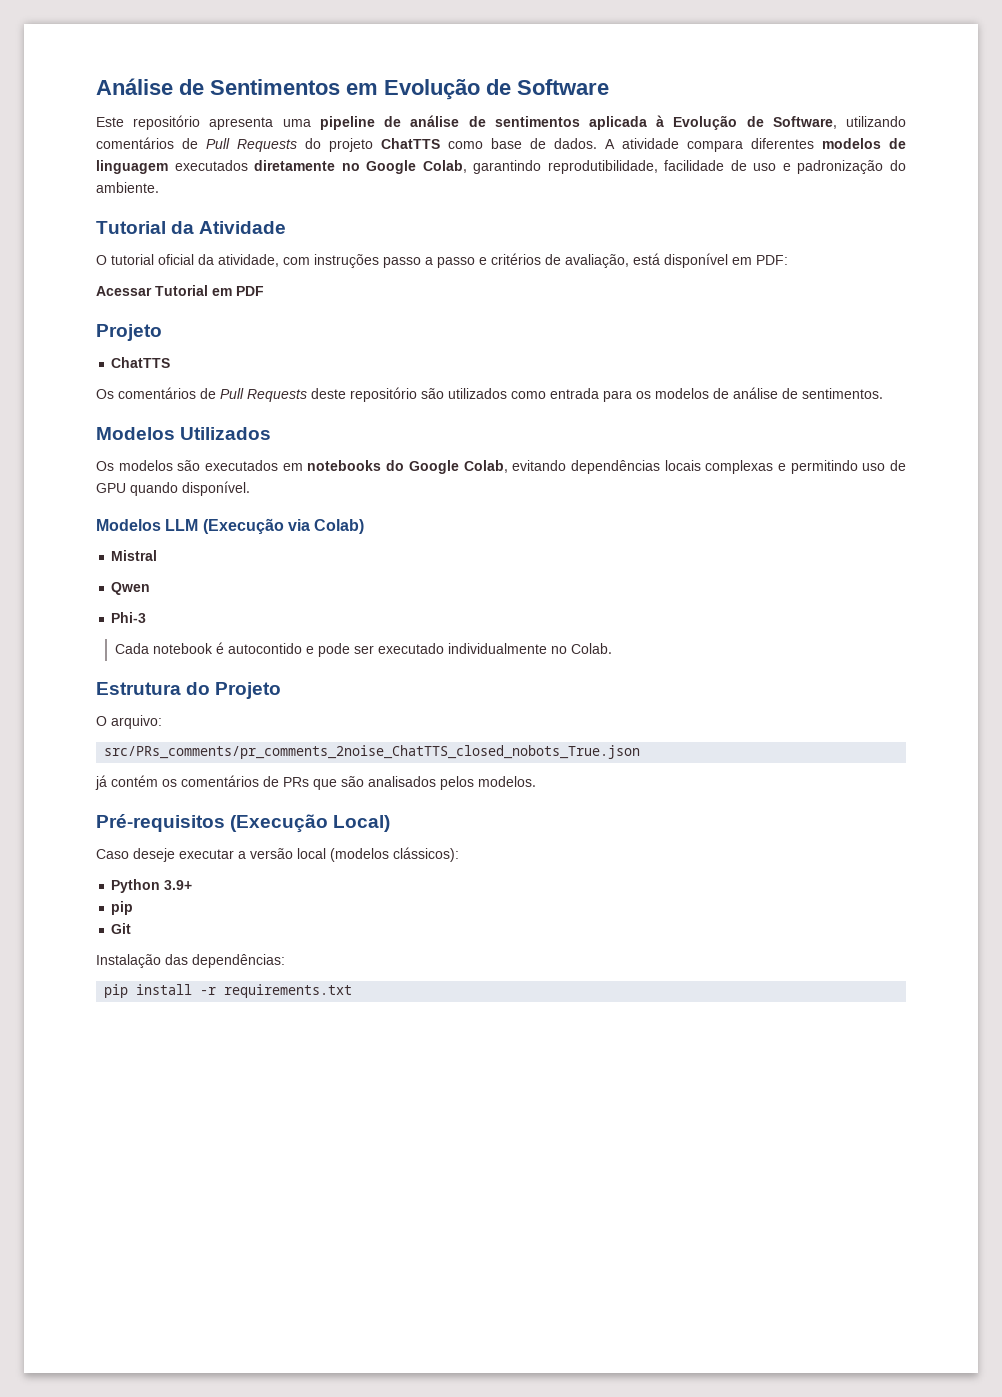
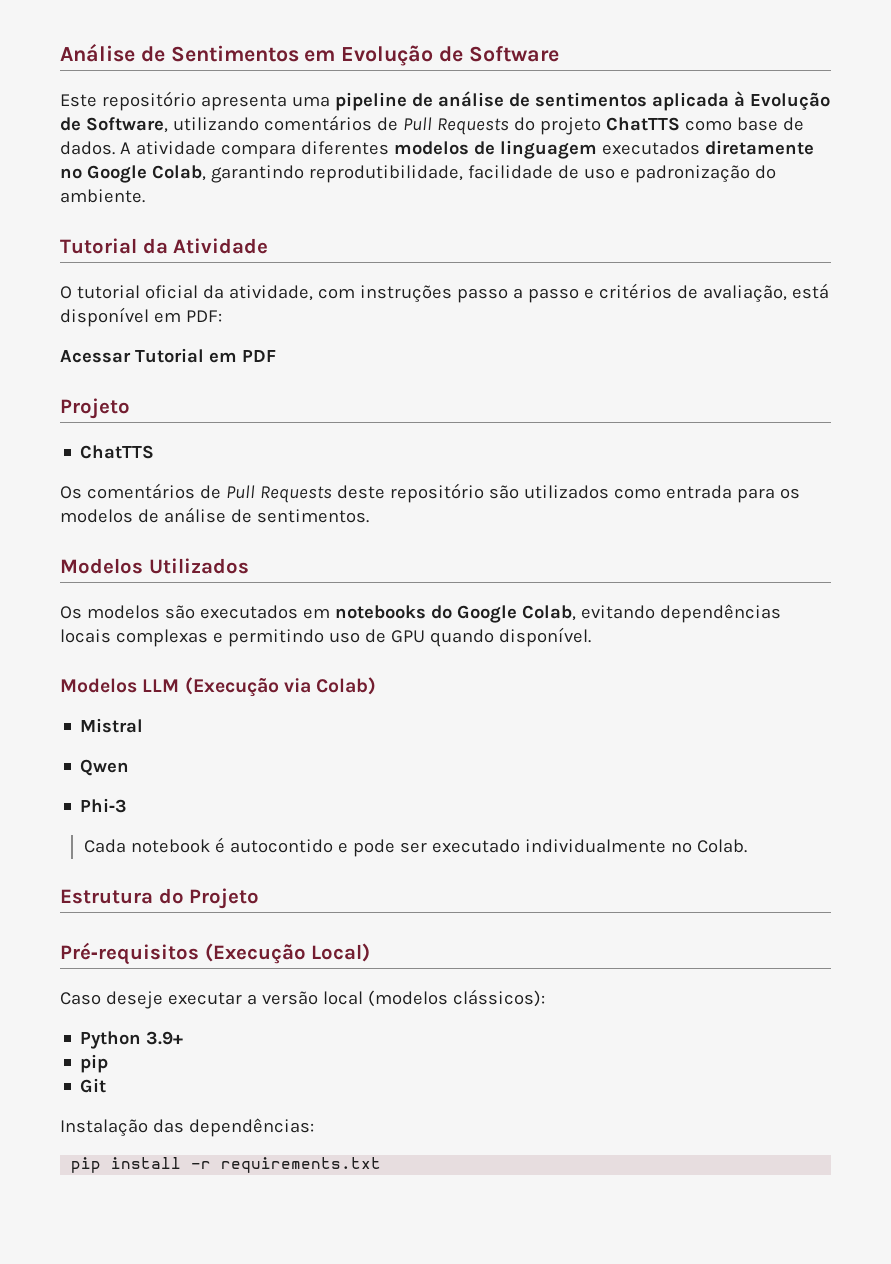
- O arquivo:
- src/PRs_comments/pr_comments_2noise_ChatTTS_closed_nobots_True.json
- já contém os comentários de PRs que são analisados pelos modelos.

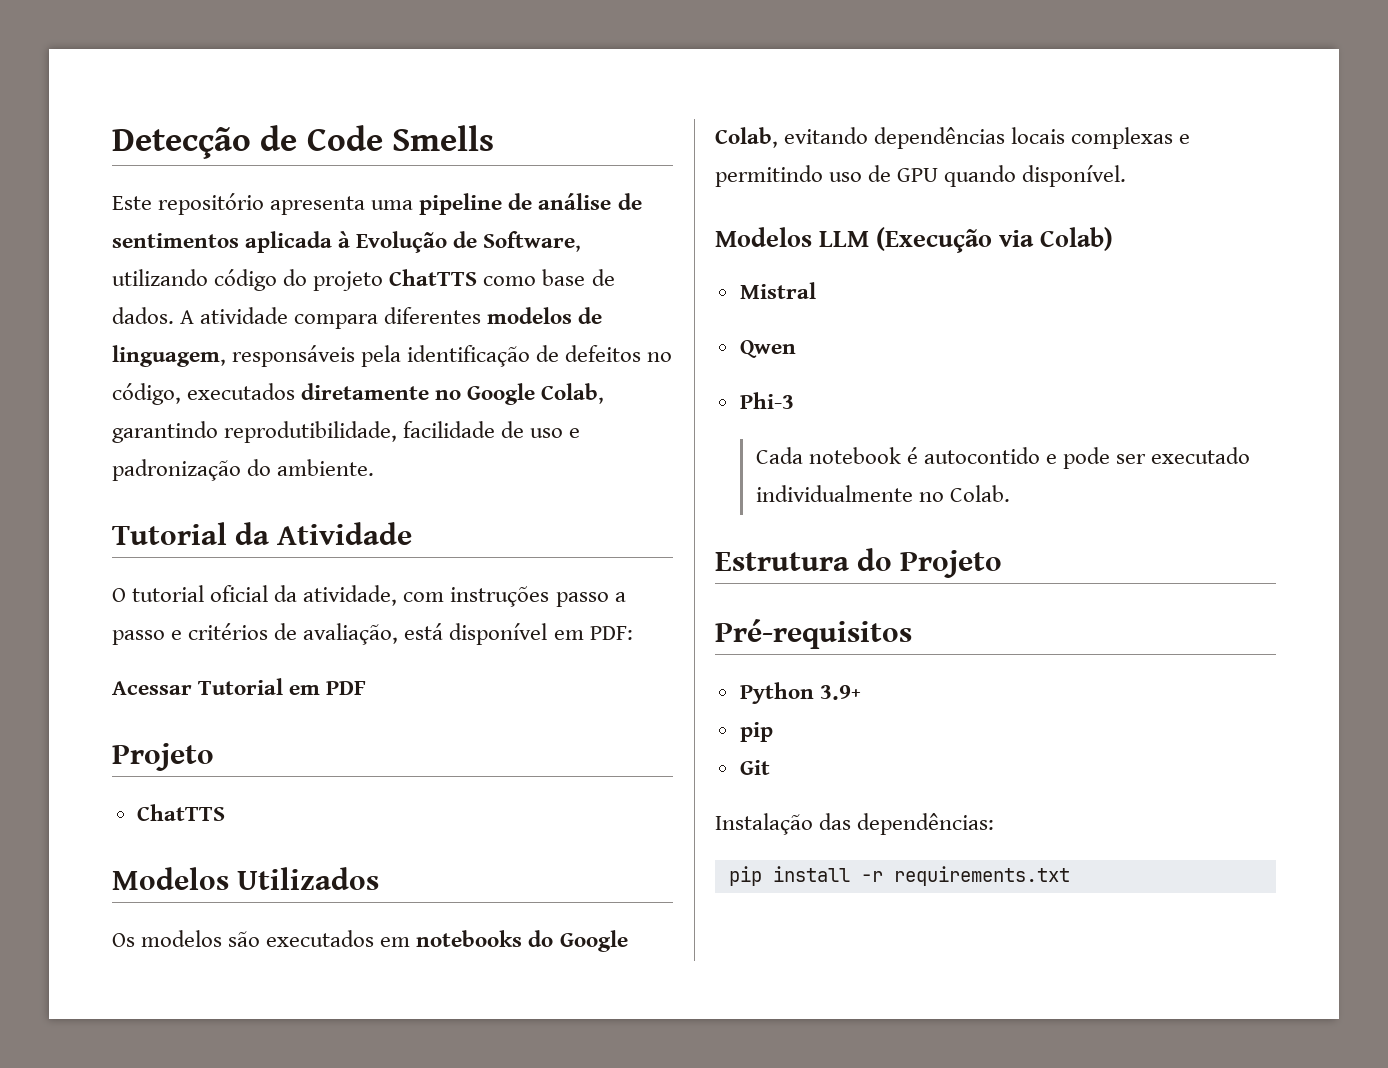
- Análise de Sentimentos em Evolução de Software
+ Detecção de Code Smells
- Este repositório apresenta uma pipeline de análise de sentimentos aplicada à Evolução de Software, utilizando comentários de Pull Requests do projeto ChatTTS como base de dados.
+ Este repositório apresenta uma pipeline de análise de sentimentos aplicada à Evolução de Software, utilizando código do projeto ChatTTS como base de dados.
- A atividade compara diferentes modelos de linguagem executados diretamente no Google Colab, garantindo reprodutibilidade, facilidade de uso e padronização do ambiente.
+ A atividade compara diferentes modelos de linguagem, responsáveis pela identificação de defeitos no código, executados diretamente no Google Colab, garantindo reprodutibilidade, facilidade de uso e padronização do ambiente.
- Os comentários de Pull Requests deste repositório são utilizados como entrada para os modelos de análise de sentimentos.
- Pré‑requisitos (Execução Local)
- Caso deseje executar a versão local (modelos clássicos):
+ Pré‑requisitos

